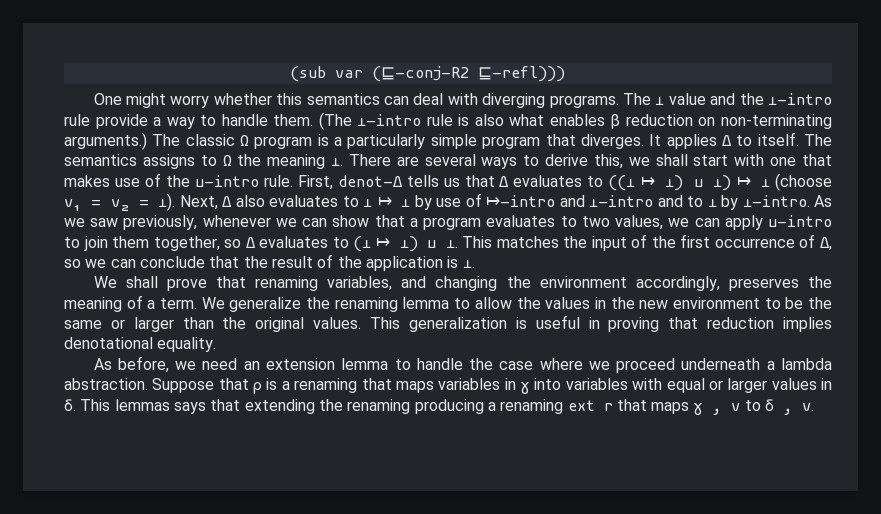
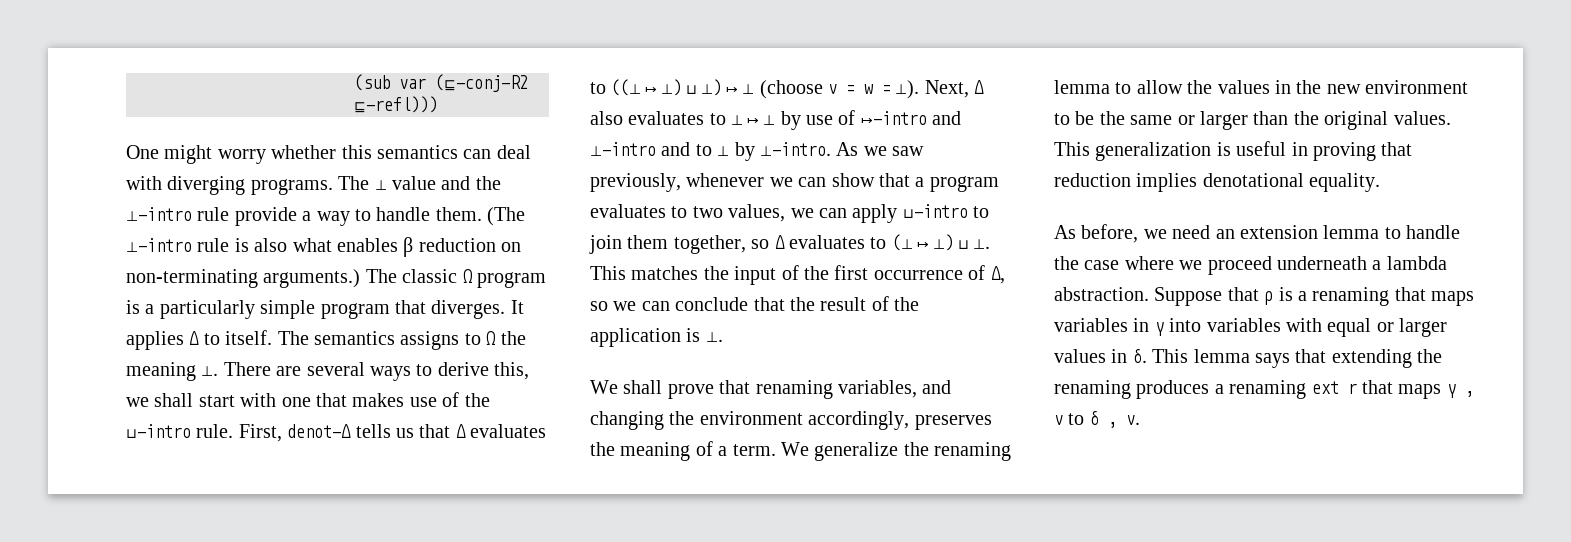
- First, denot-Δ tells us that Δ evaluates to ((⊥ ↦ ⊥) ⊔ ⊥) ↦ ⊥ (choose v₁ = v₂ = ⊥).
+ First, denot-Δ tells us that Δ evaluates to ((⊥ ↦ ⊥) ⊔ ⊥) ↦ ⊥ (choose v = w = ⊥).
- This lemmas says that extending the renaming producing a renaming ext r that maps γ , v to δ , v.
+ This lemma says that extending the renaming produces a renaming ext r that maps γ , v to δ , v.

